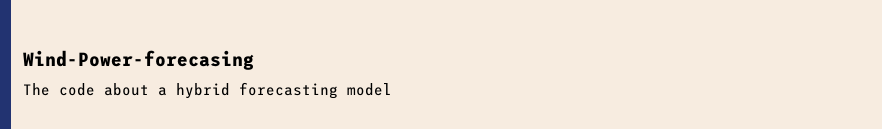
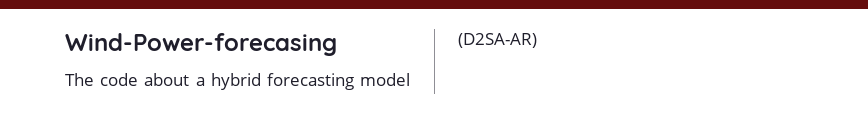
- The code about a hybrid forecasting model
+ The code about a hybrid forecasting model (D2SA-AR)

